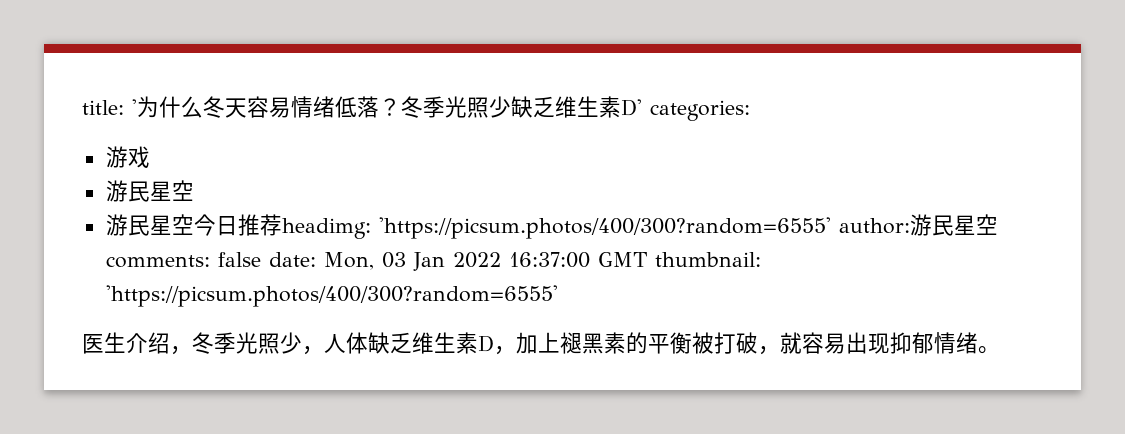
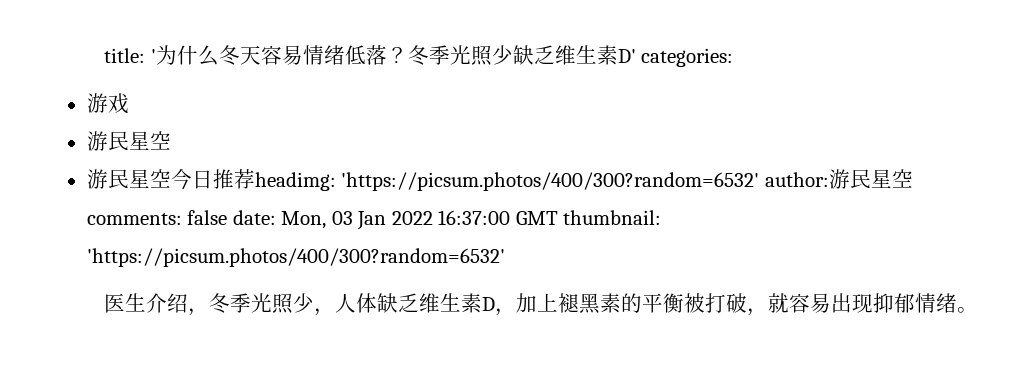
- 游民星空今日推荐headimg: 'https://picsum.photos/400/300?random=6555' author:游民星空comments: false date: Mon, 03 Jan 2022 16:37:00 GMT thumbnail: 'https://picsum.photos/400/300?random=6555'
+ 游民星空今日推荐headimg: 'https://picsum.photos/400/300?random=6532' author:游民星空comments: false date: Mon, 03 Jan 2022 16:37:00 GMT thumbnail: 'https://picsum.photos/400/300?random=6532'

